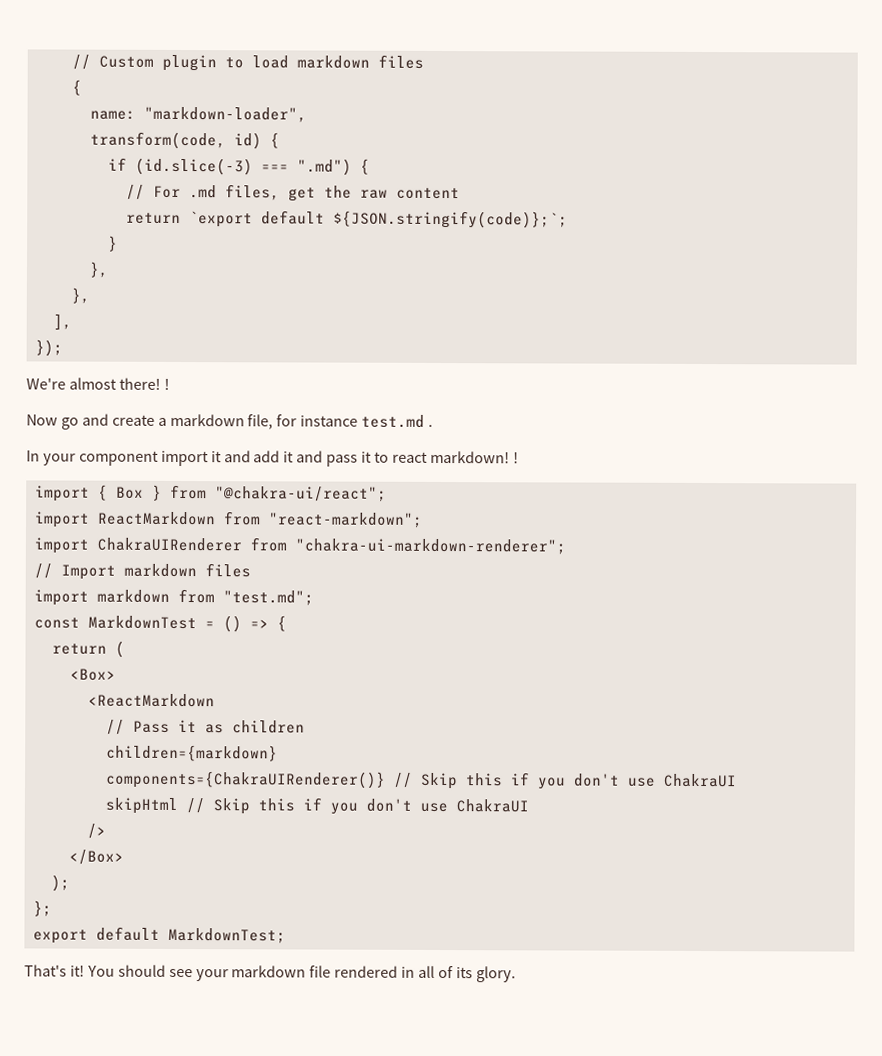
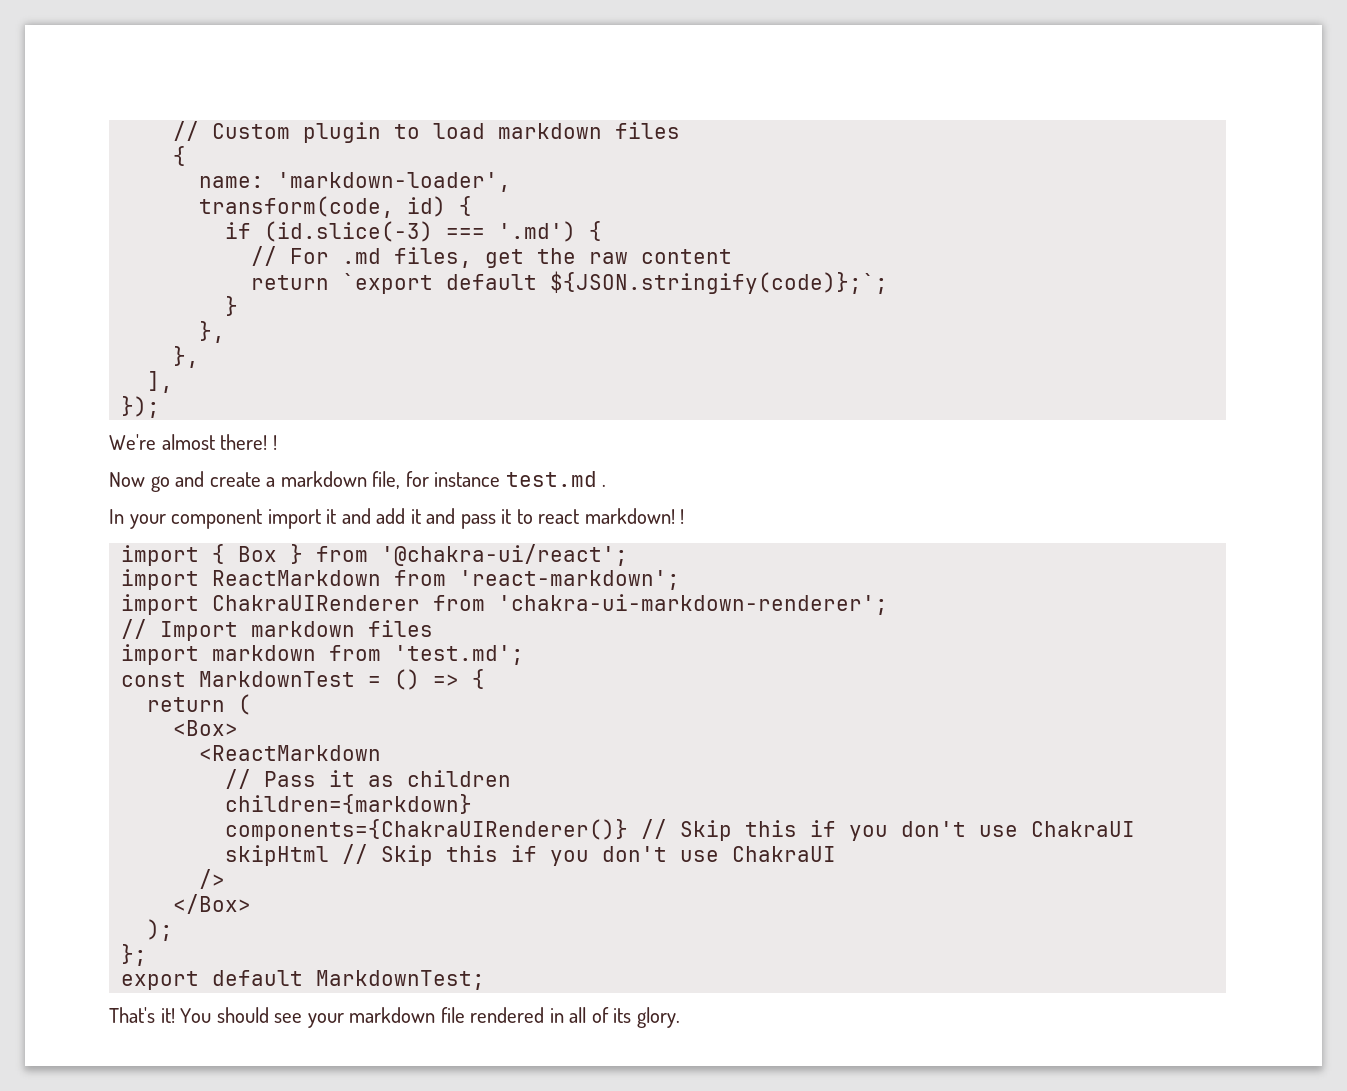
- name: "markdown-loader",
+ name: 'markdown-loader',
- if (id.slice(-3) === ".md") {
+ if (id.slice(-3) === '.md') {
- import { Box } from "@chakra-ui/react";
+ import { Box } from '@chakra-ui/react';
- import ReactMarkdown from "react-markdown";
+ import ReactMarkdown from 'react-markdown';
- import ChakraUIRenderer from "chakra-ui-markdown-renderer";
+ import ChakraUIRenderer from 'chakra-ui-markdown-renderer';
- import markdown from "test.md";
+ import markdown from 'test.md';

